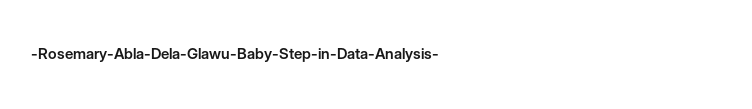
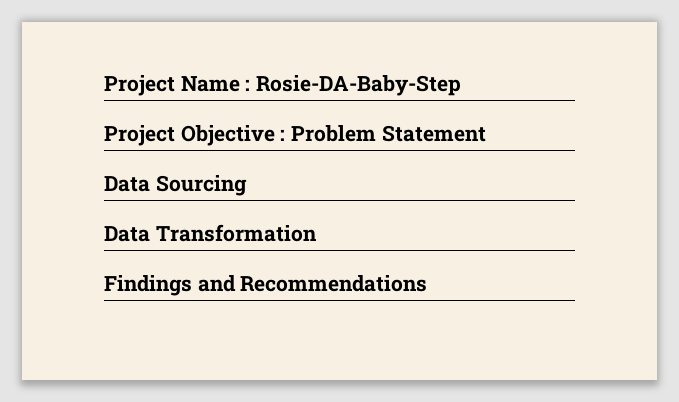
- -Rosemary-Abla-Dela-Glawu-Baby-Step-in-Data-Analysis-
+ Project Name : Rosie-DA-Baby-Step
+ Project Objective : Problem Statement
+ Data Sourcing
+ Data Transformation
+ Findings and Recommendations

